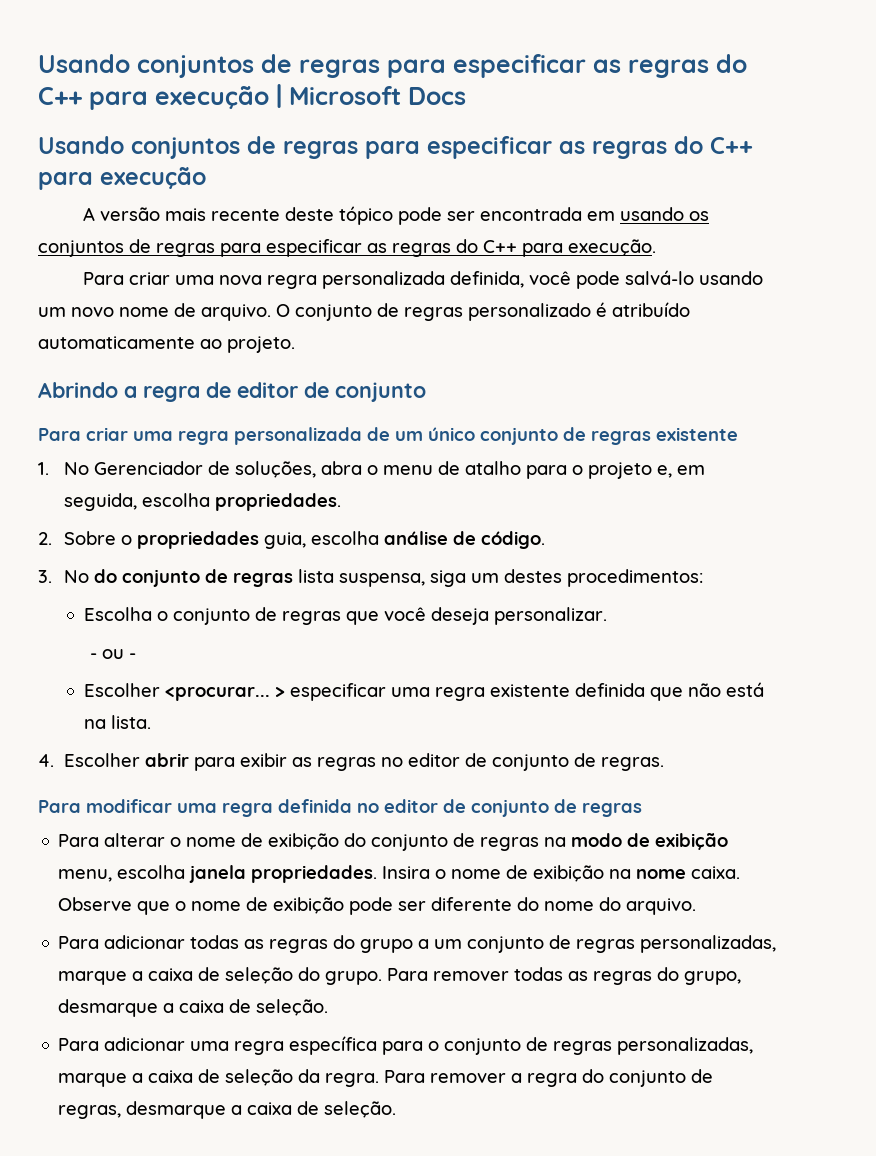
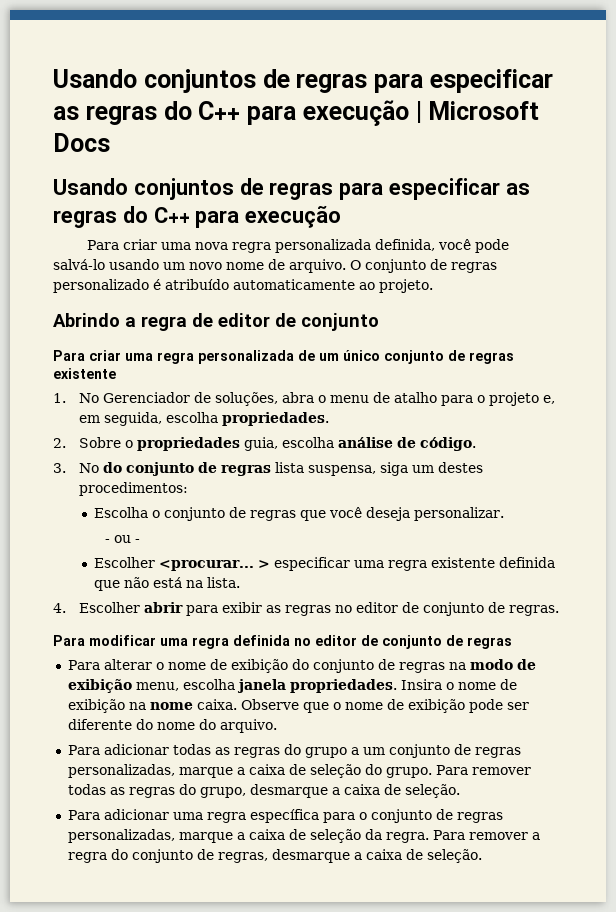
- A versão mais recente deste tópico pode ser encontrada em usando os conjuntos de regras para especificar as regras do C++ para execução.

